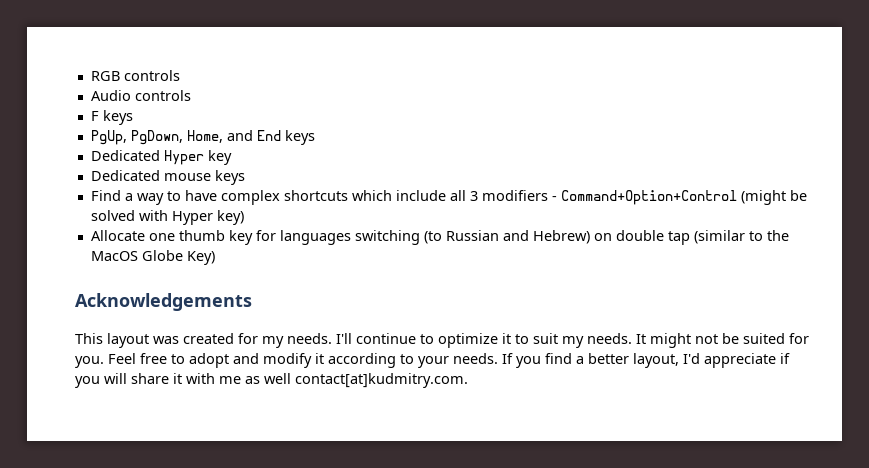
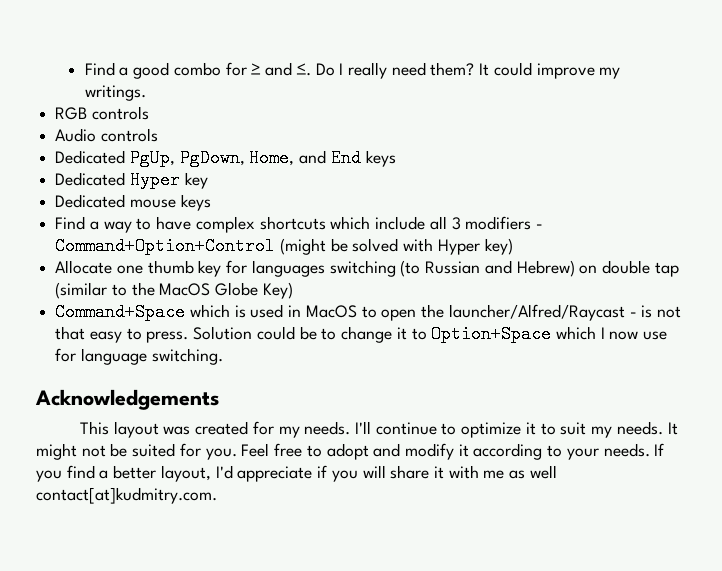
+ Find a good combo for ≥ and ≤. Do I really need them? It could improve my writings.
- F keys
- PgUp, PgDown, Home, and End keys
+ Dedicated PgUp, PgDown, Home, and End keys
+ Command+Space which is used in MacOS to open the launcher/Alfred/Raycast - is not that easy to press. Solution could be to change it to Option+Space which I now use for language switching.

